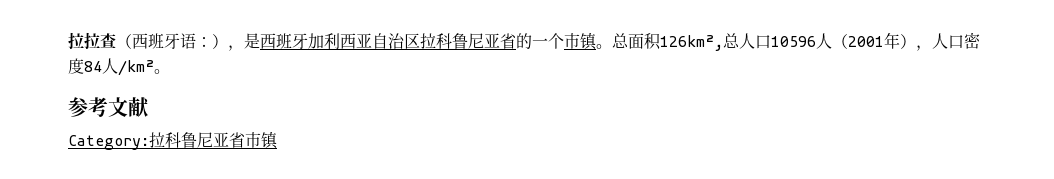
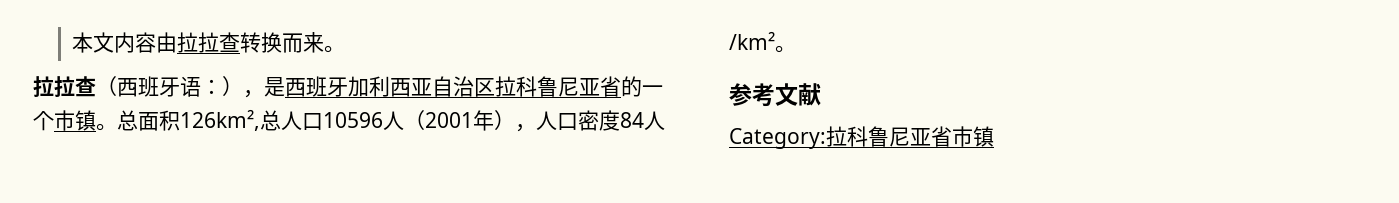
+ 本文内容由拉拉查转换而来。

